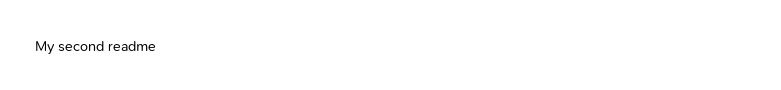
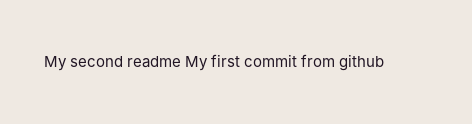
- My second readme
+ My second readme My first commit from github

